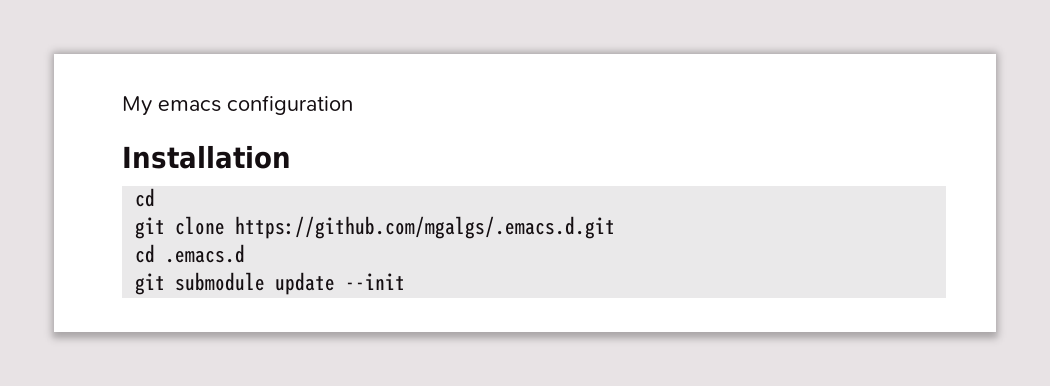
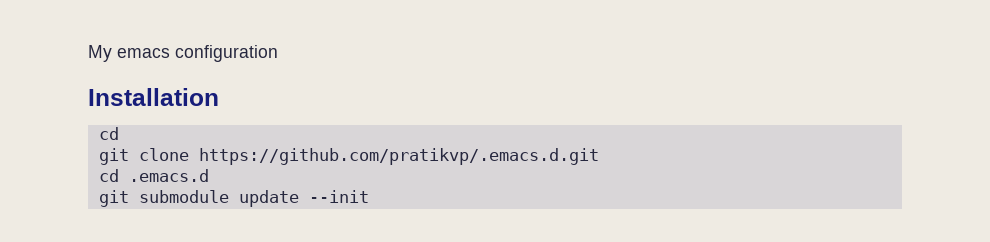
- git clone https://github.com/mgalgs/.emacs.d.git
+ git clone https://github.com/pratikvp/.emacs.d.git

